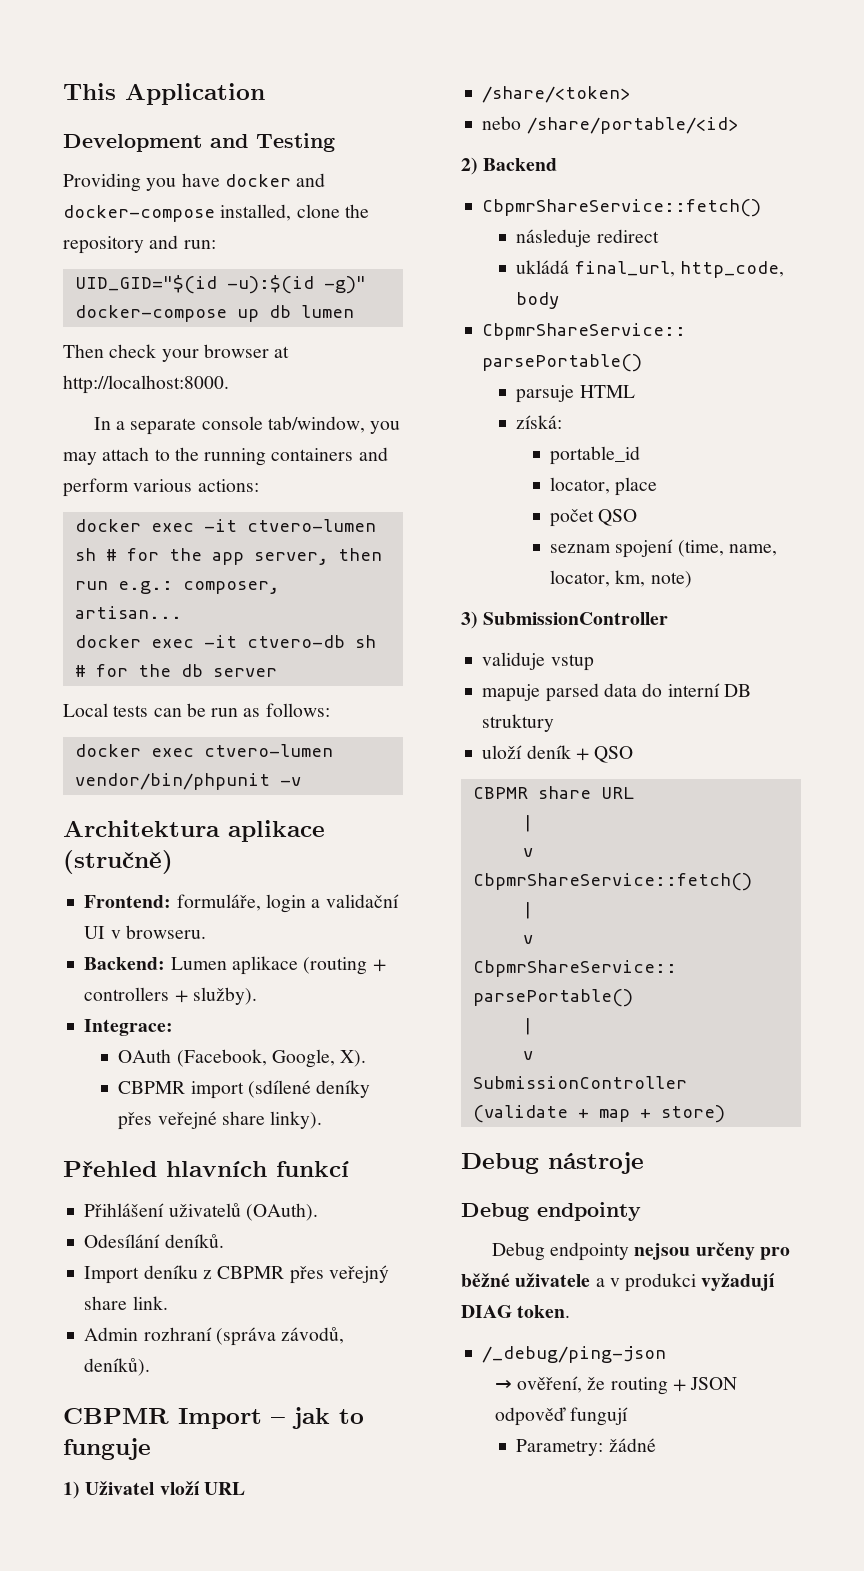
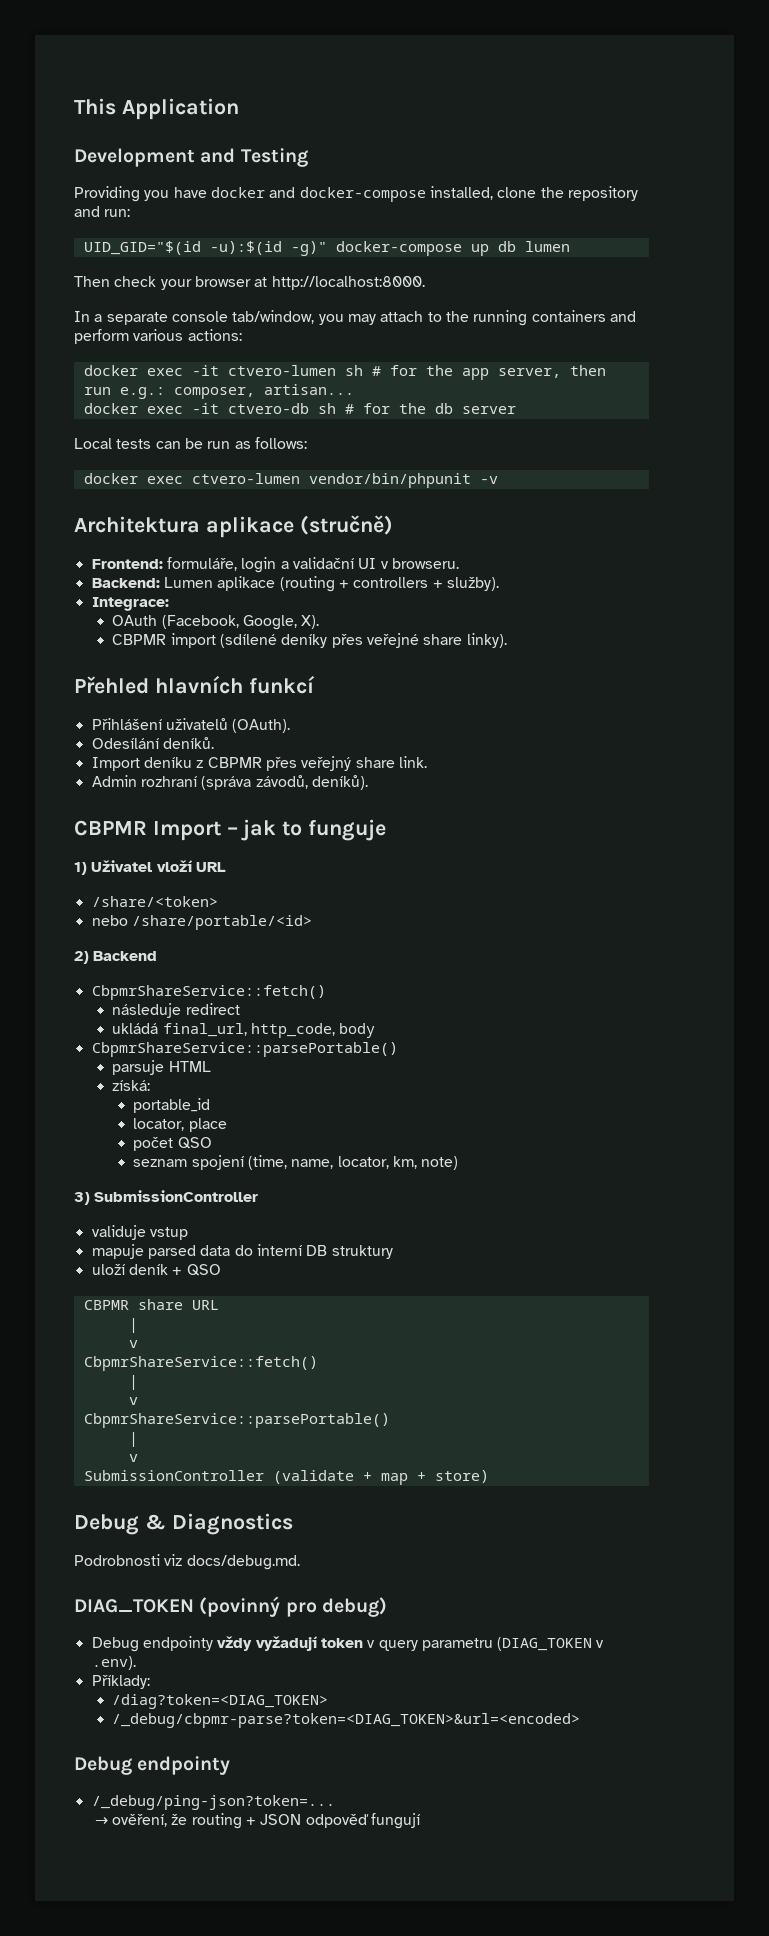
- Debug nástroje
+ Debug & Diagnostics
+ Podrobnosti viz docs/debug.md.
+ DIAG_TOKEN (povinný pro debug)
+ Debug endpointy vždy vyžadují token v query parametru (DIAG_TOKEN v .env).
+ Příklady:
+ /diag?token=<DIAG_TOKEN>
+ /_debug/cbpmr-parse?token=<DIAG_TOKEN>&url=<encoded>
  Debug endpointy
- Debug endpointy nejsou určeny pro běžné uživatele a v produkci vyžadují DIAG token.
- /_debug/ping-json
+ /_debug/ping-json?token=...
- Parametry: žádné

